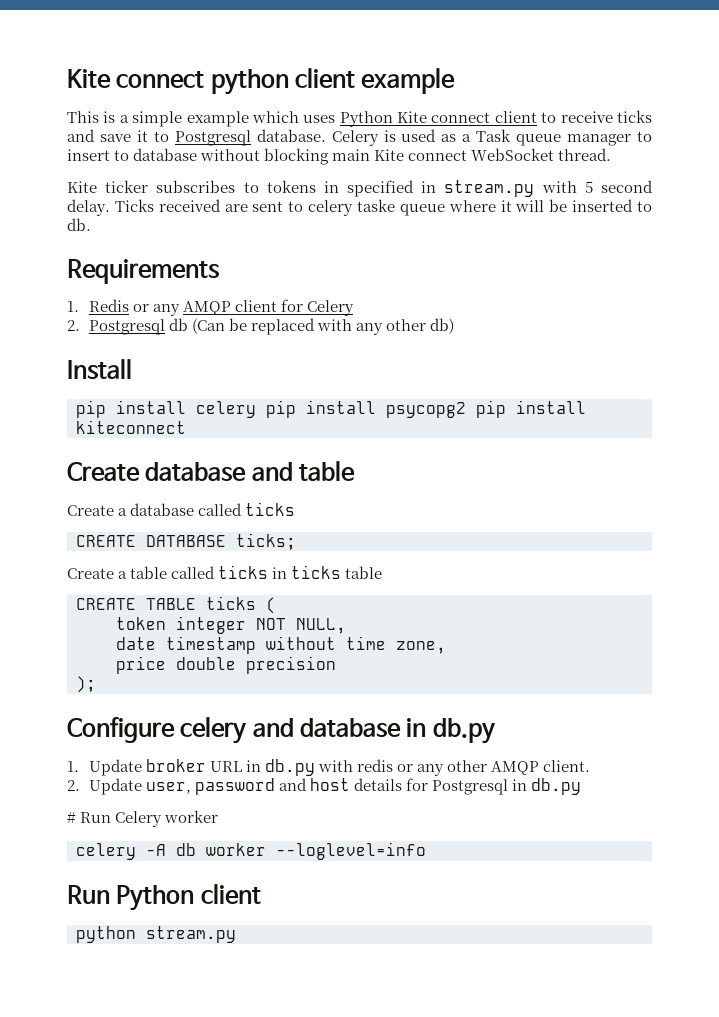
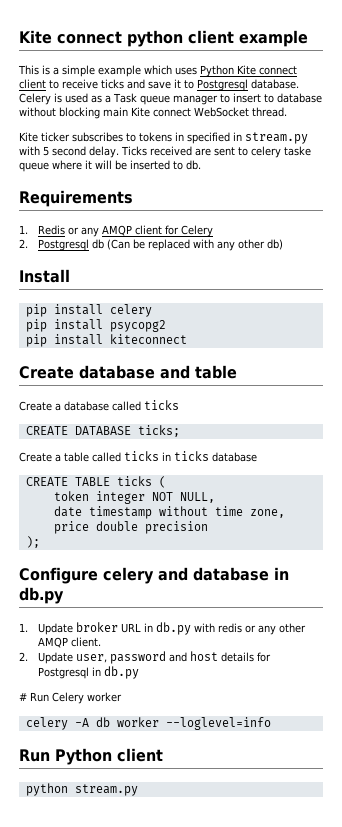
- pip install celery pip install psycopg2 pip install kiteconnect
+ pip install celery
+ pip install psycopg2
+ pip install kiteconnect
- Create a table called ticks in ticks table
+ Create a table called ticks in ticks database

